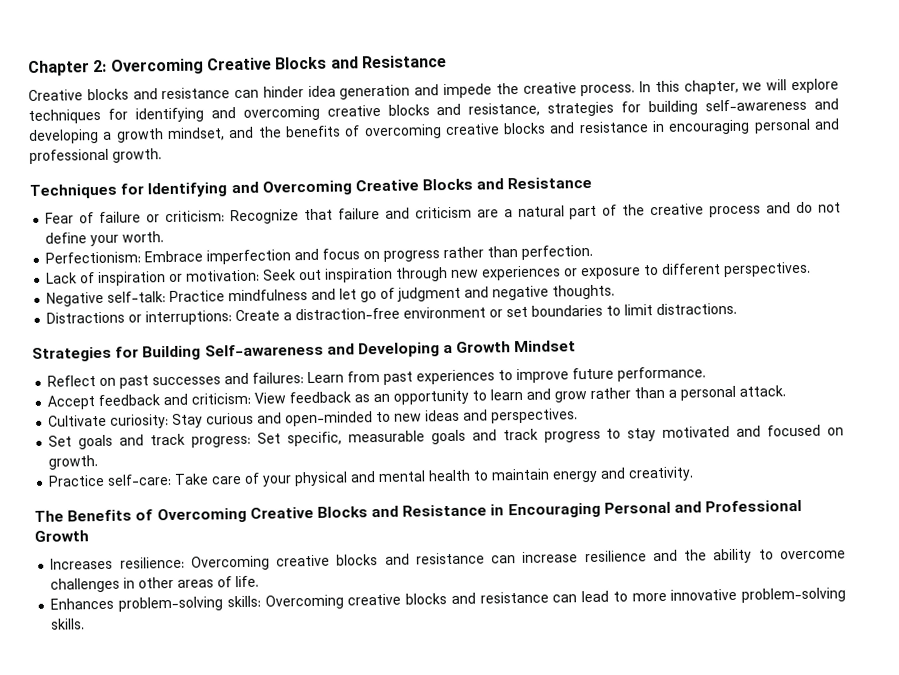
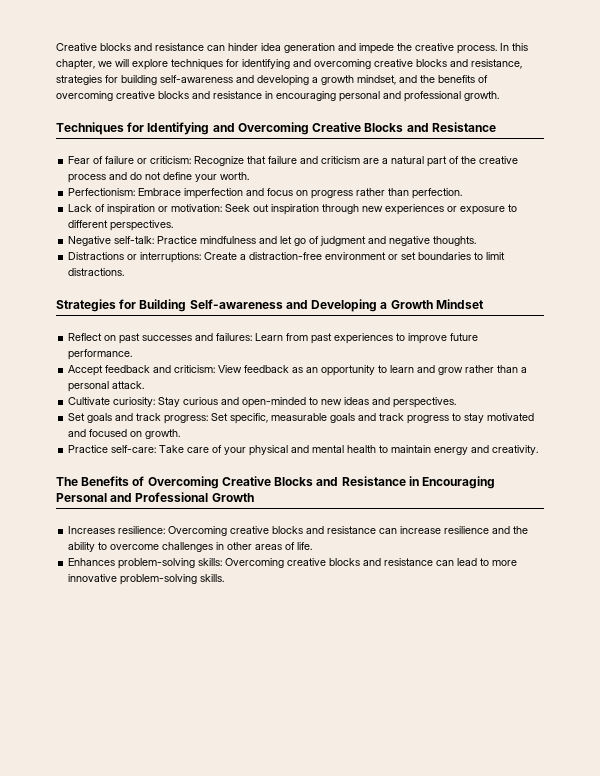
- Chapter 2: Overcoming Creative Blocks and Resistance

